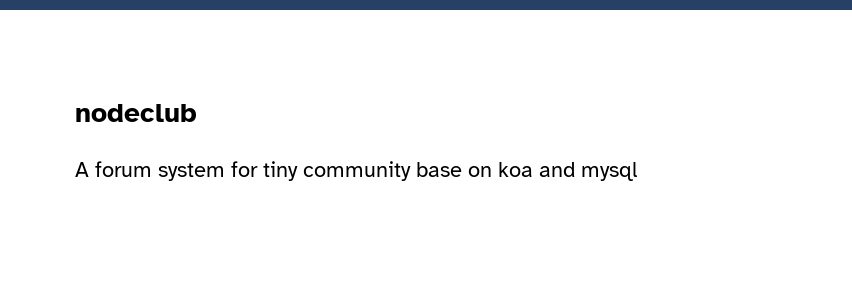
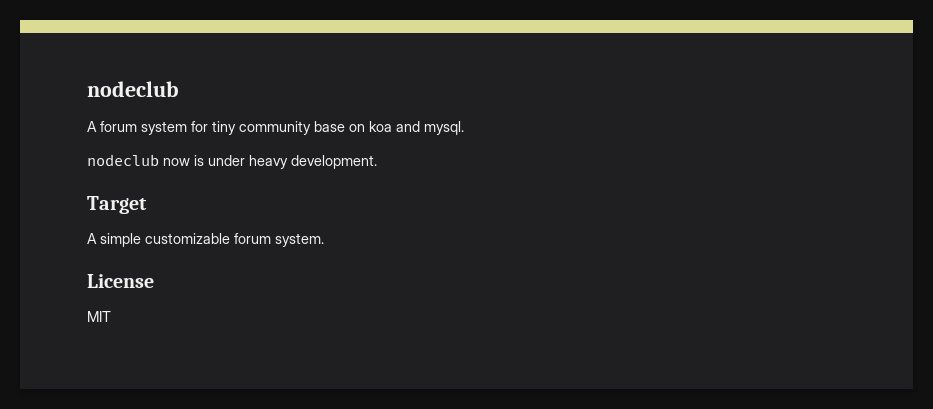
- A forum system for tiny community base on koa and mysql
+ A forum system for tiny community base on koa and mysql.
+ nodeclub now is under heavy development.
+ Target
+ A simple customizable forum system.
+ License
+ MIT

